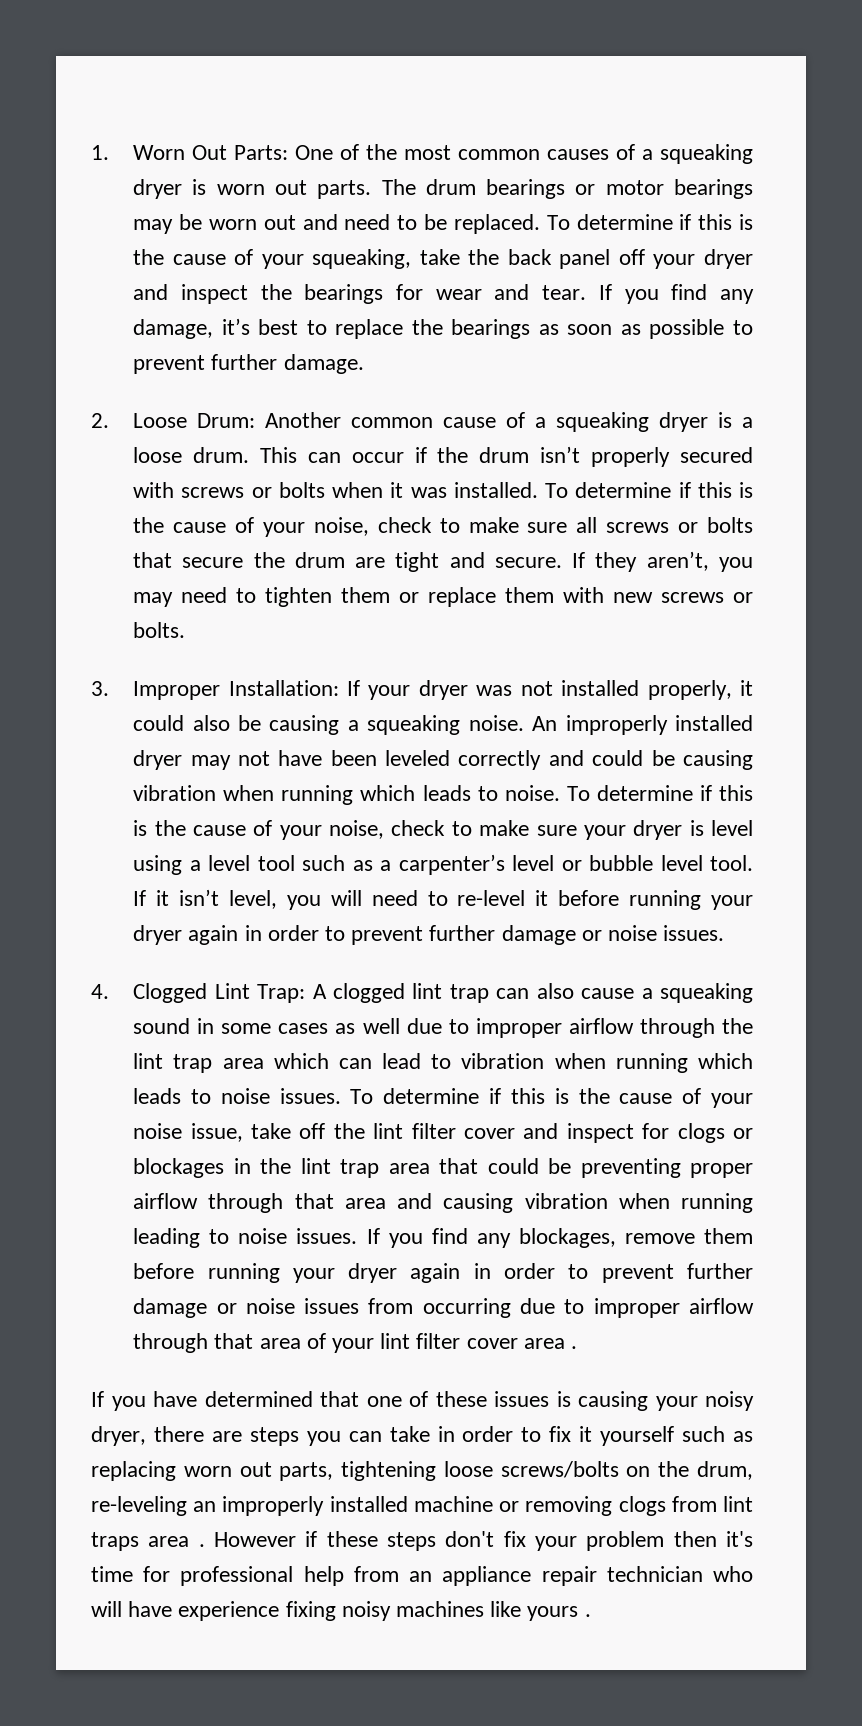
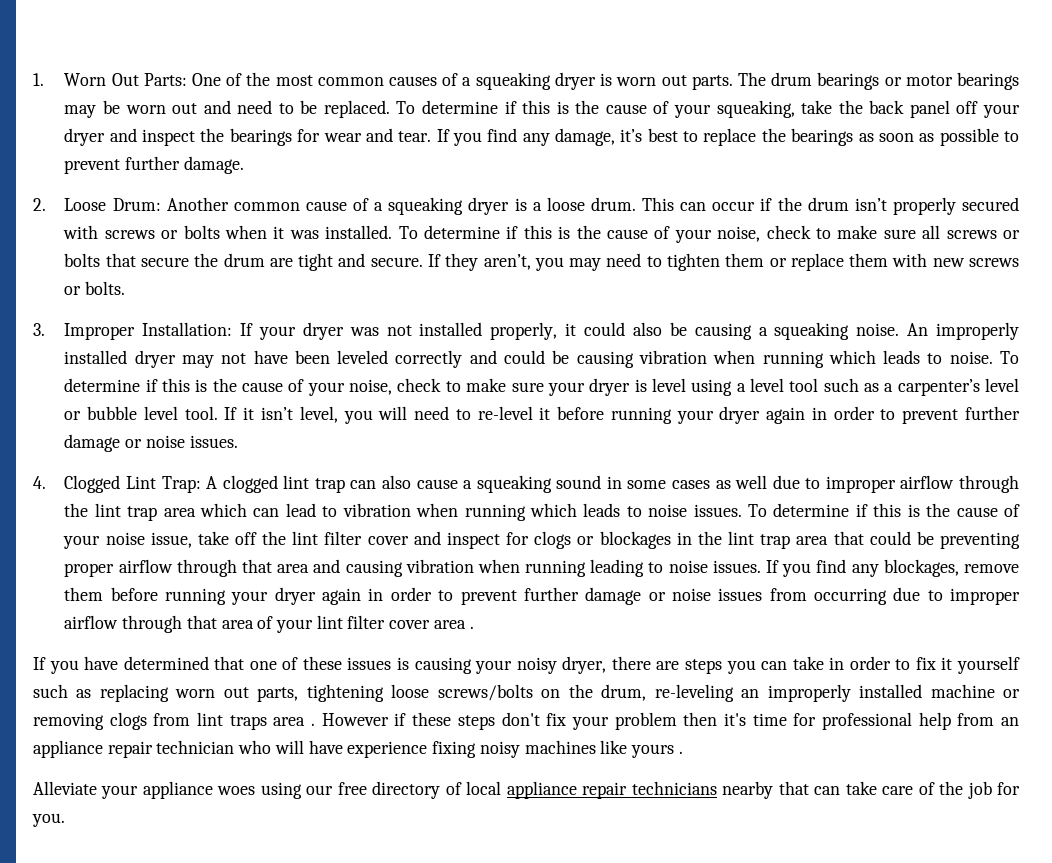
+ Alleviate your appliance woes using our free directory of local appliance repair technicians nearby that can take care of the job for you.

